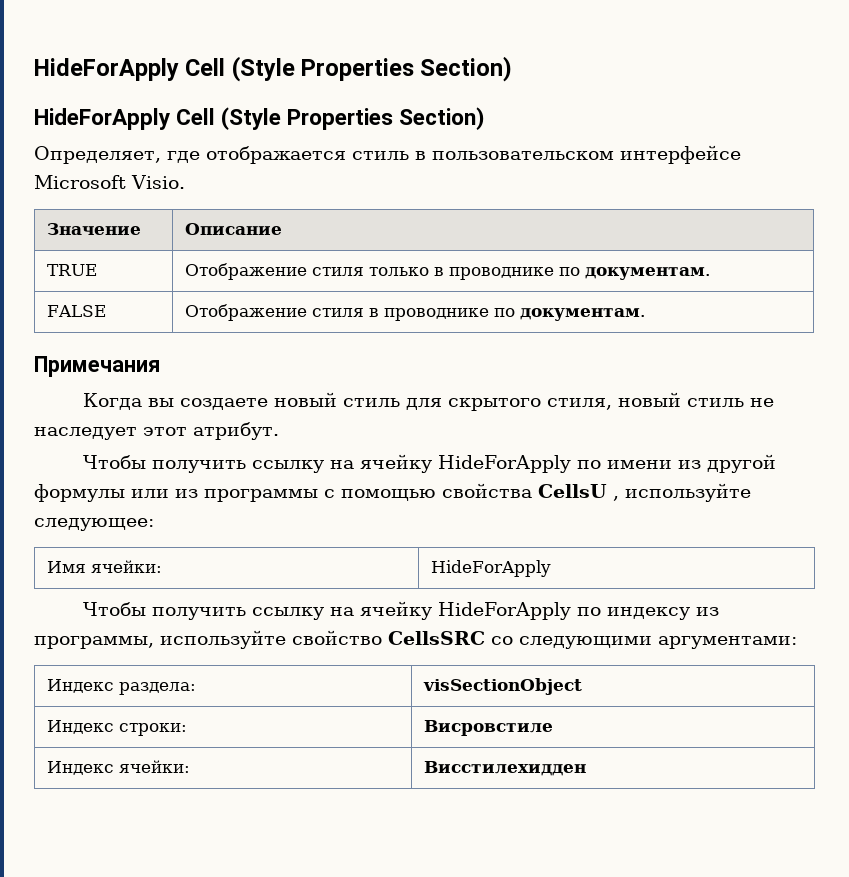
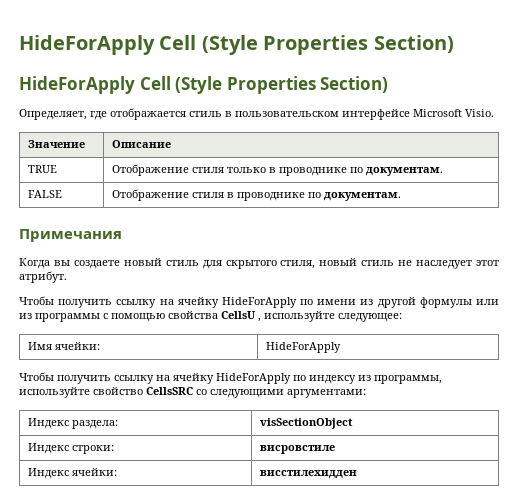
- Индекс строки: | Висровстиле
+ Индекс строки: | висровстиле
- Индекс ячейки: | Висстилехидден
+ Индекс ячейки: | висстилехидден

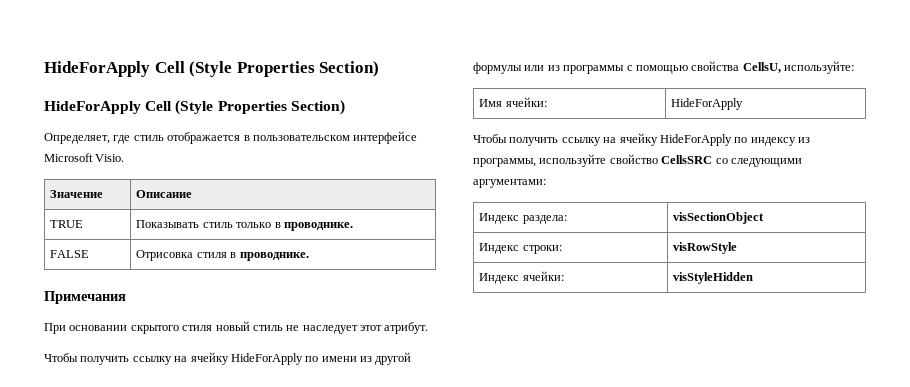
- Определяет, где отображается стиль в пользовательском интерфейсе Microsoft Visio.
+ Определяет, где стиль отображается в пользовательском интерфейсе Microsoft Visio.
- TRUE | Отображение стиля только в проводнике по документам.
+ TRUE | Показывать стиль только в проводнике.
- FALSE | Отображение стиля в проводнике по документам.
+ FALSE | Отрисовка стиля в проводнике.
  Примечания
- Когда вы создаете новый стиль для скрытого стиля, новый стиль не наследует этот атрибут.
+ При основании скрытого стиля новый стиль не наследует этот атрибут.
- Чтобы получить ссылку на ячейку HideForApply по имени из другой формулы или из программы с помощью свойства CellsU , используйте следующее:
+ Чтобы получить ссылку на ячейку HideForApply по имени из другой формулы или из программы с помощью свойства CellsU, используйте:
- Индекс строки: | висровстиле
+ Индекс строки: | visRowStyle
- Индекс ячейки: | висстилехидден
+ Индекс ячейки: | visStyleHidden

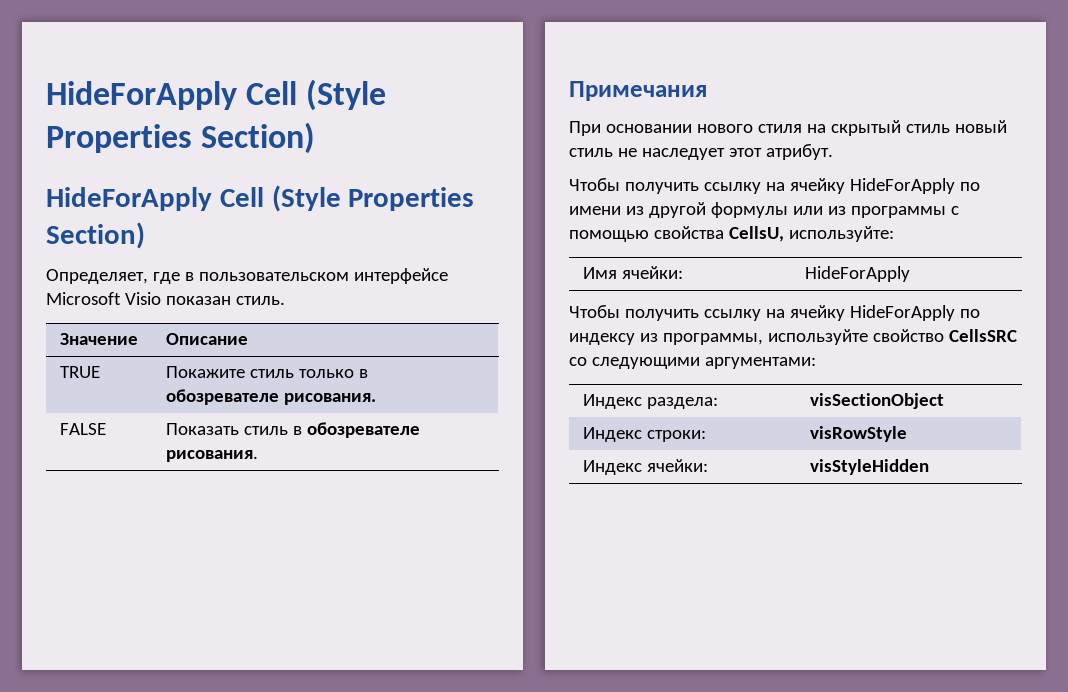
- Определяет, где стиль отображается в пользовательском интерфейсе Microsoft Visio.
+ Определяет, где в пользовательском интерфейсе Microsoft Visio показан стиль.
- TRUE | Показывать стиль только в проводнике.
+ TRUE | Покажите стиль только в обозревателе рисования.
- FALSE | Отрисовка стиля в проводнике.
+ FALSE | Показать стиль в обозревателе рисования.
  Примечания
- При основании скрытого стиля новый стиль не наследует этот атрибут.
+ При основании нового стиля на скрытый стиль новый стиль не наследует этот атрибут.

